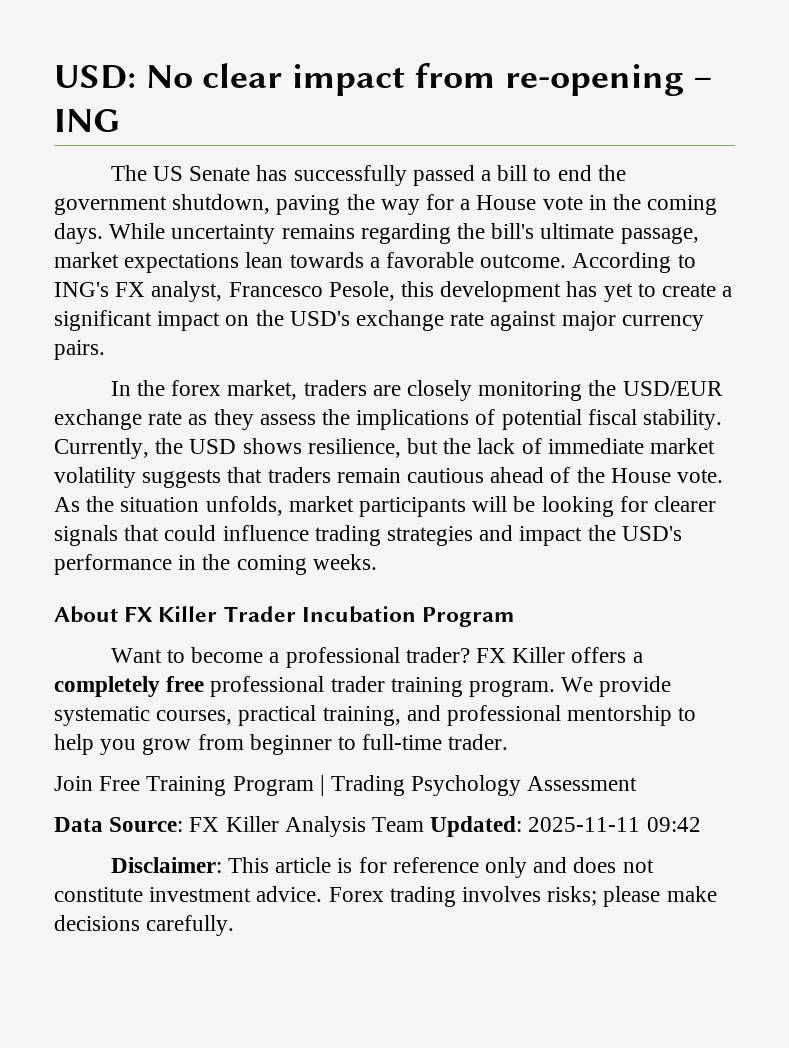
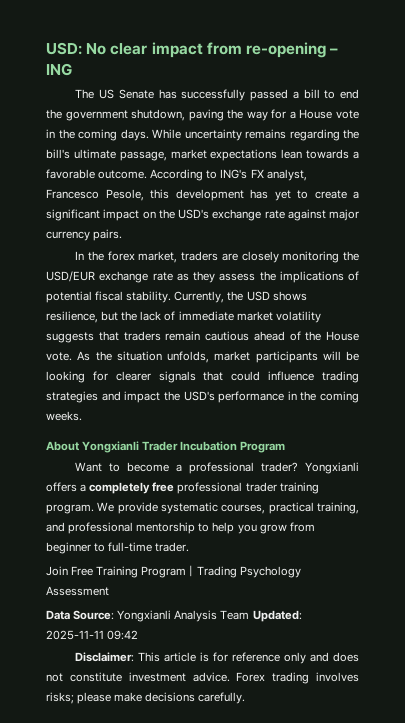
- About FX Killer Trader Incubation Program
+ About Yongxianli Trader Incubation Program
- FX Killer offers a completely free professional trader training program.
+ Yongxianli offers a completely free professional trader training program.
- Data Source: FX Killer Analysis Team Updated: 2025-11-11 09:42
+ Data Source: Yongxianli Analysis Team Updated: 2025-11-11 09:42

